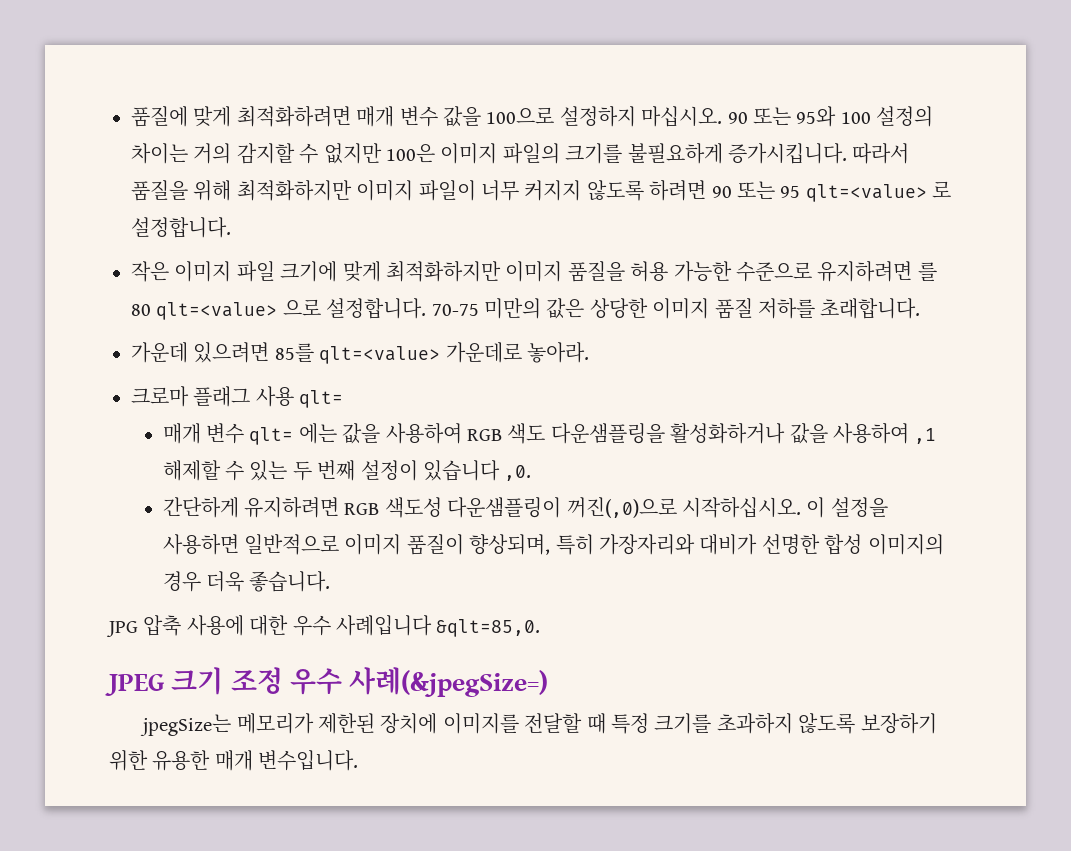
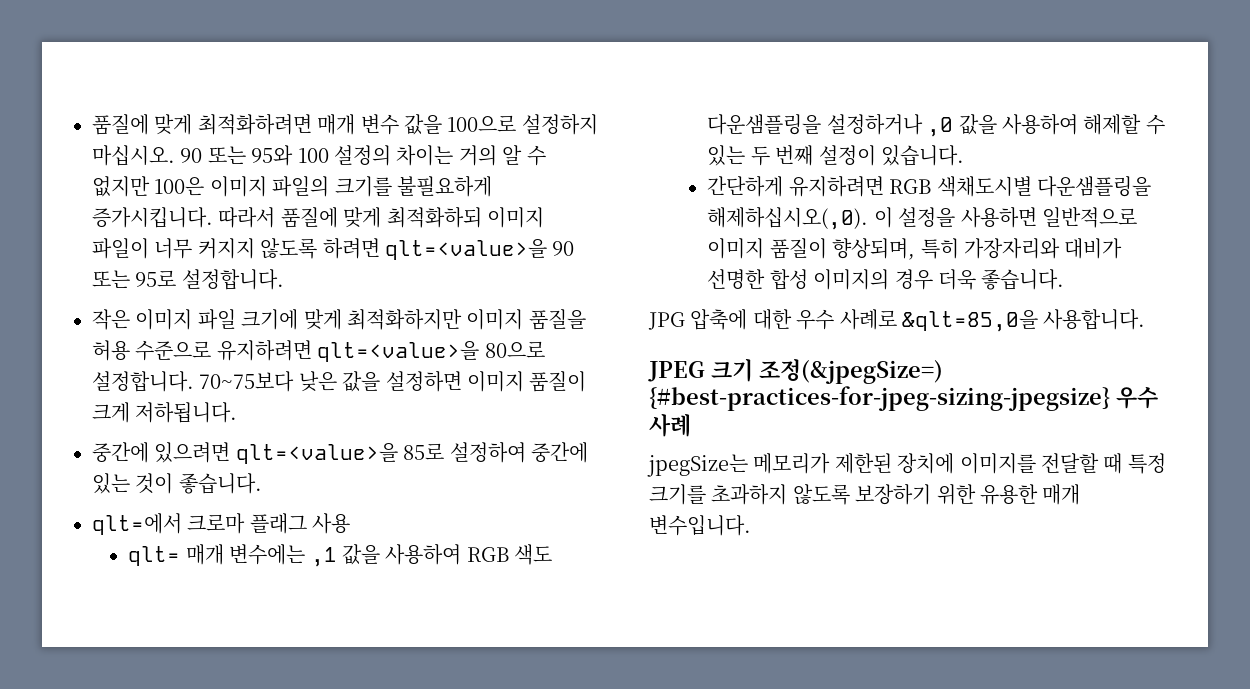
- 90 또는 95와 100 설정의 차이는 거의 감지할 수 없지만 100은 이미지 파일의 크기를 불필요하게 증가시킵니다.
+ 90 또는 95와 100 설정의 차이는 거의 알 수 없지만 100은 이미지 파일의 크기를 불필요하게 증가시킵니다.
- 따라서 품질을 위해 최적화하지만 이미지 파일이 너무 커지지 않도록 하려면 90 또는 95 qlt=<value> 로 설정합니다.
+ 따라서 품질에 맞게 최적화하되 이미지 파일이 너무 커지지 않도록 하려면 qlt=<value>을 90 또는 95로 설정합니다.
- 작은 이미지 파일 크기에 맞게 최적화하지만 이미지 품질을 허용 가능한 수준으로 유지하려면 를 80 qlt=<value> 으로 설정합니다. 70-75 미만의 값은 상당한 이미지 품질 저하를 초래합니다.
- 가운데 있으려면 85를 qlt=<value> 가운데로 놓아라.
- 크로마 플래그 사용 qlt=
- 매개 변수 qlt= 에는 값을 사용하여 RGB 색도 다운샘플링을 활성화하거나 값을 사용하여 ,1 해제할 수 있는 두 번째 설정이 있습니다 ,0.
+ 작은 이미지 파일 크기에 맞게 최적화하지만 이미지 품질을 허용 수준으로 유지하려면 qlt=<value>을 80으로 설정합니다. 70~75보다 낮은 값을 설정하면 이미지 품질이 크게 저하됩니다.
+ 중간에 있으려면 qlt=<value>을 85로 설정하여 중간에 있는 것이 좋습니다.
+ qlt=에서 크로마 플래그 사용
+ qlt= 매개 변수에는 ,1 값을 사용하여 RGB 색도 다운샘플링을 설정하거나 ,0 값을 사용하여 해제할 수 있는 두 번째 설정이 있습니다.
- 간단하게 유지하려면 RGB 색도성 다운샘플링이 꺼진(,0)으로 시작하십시오.
+ 간단하게 유지하려면 RGB 색채도시별 다운샘플링을 해제하십시오(,0).
- JPG 압축 사용에 대한 우수 사례입니다 &qlt=85,0.
- JPEG 크기 조정 우수 사례(&jpegSize=)
+ JPG 압축에 대한 우수 사례로 &qlt=85,0을 사용합니다.
+ JPEG 크기 조정(&jpegSize=) {#best-practices-for-jpeg-sizing-jpegsize} 우수 사례

